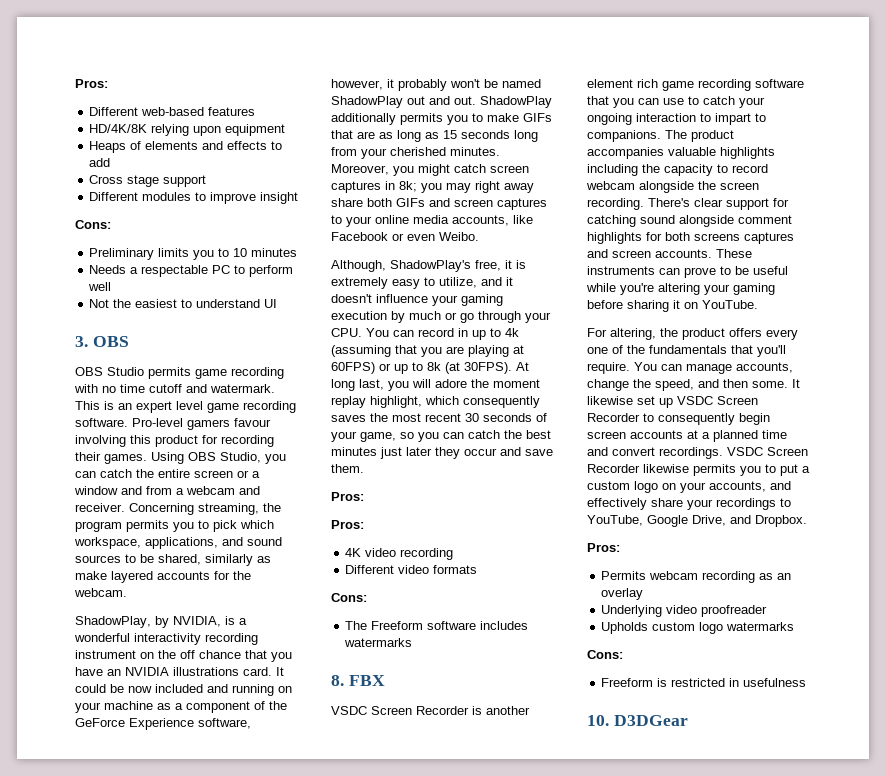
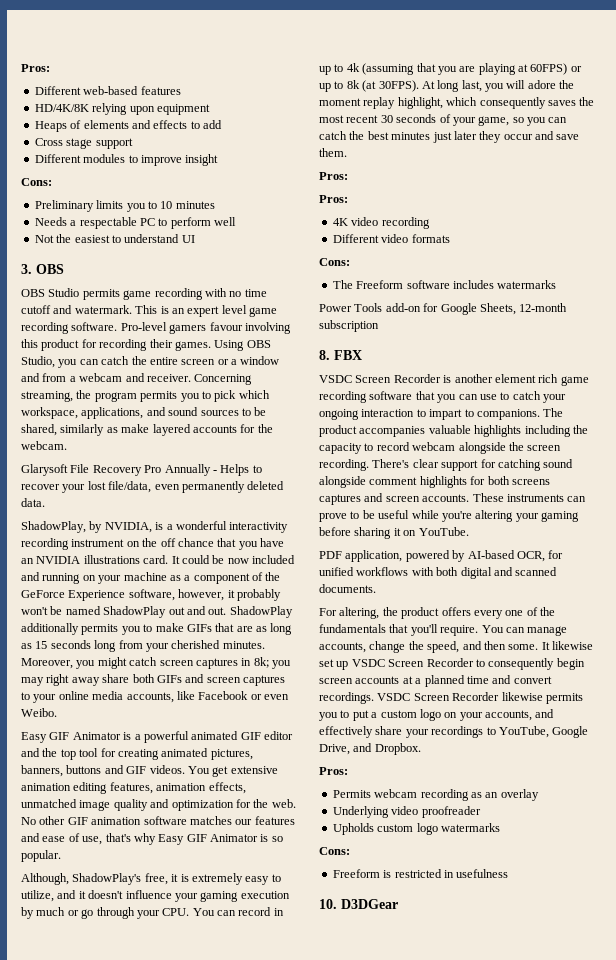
+ Glarysoft File Recovery Pro Annually - Helps to recover your lost file/data, even permanently deleted data.
+ Easy GIF Animator is a powerful animated GIF editor and the top tool for creating animated pictures, banners, buttons and GIF videos. You get extensive animation editing features, animation effects, unmatched image quality and optimization for the web. No other GIF animation software matches our features and ease of use, that's why Easy GIF Animator is so popular.
+ Power Tools add-on for Google Sheets, 12-month subscription
+ PDF application, powered by AI-based OCR, for unified workflows with both digital and scanned documents.

